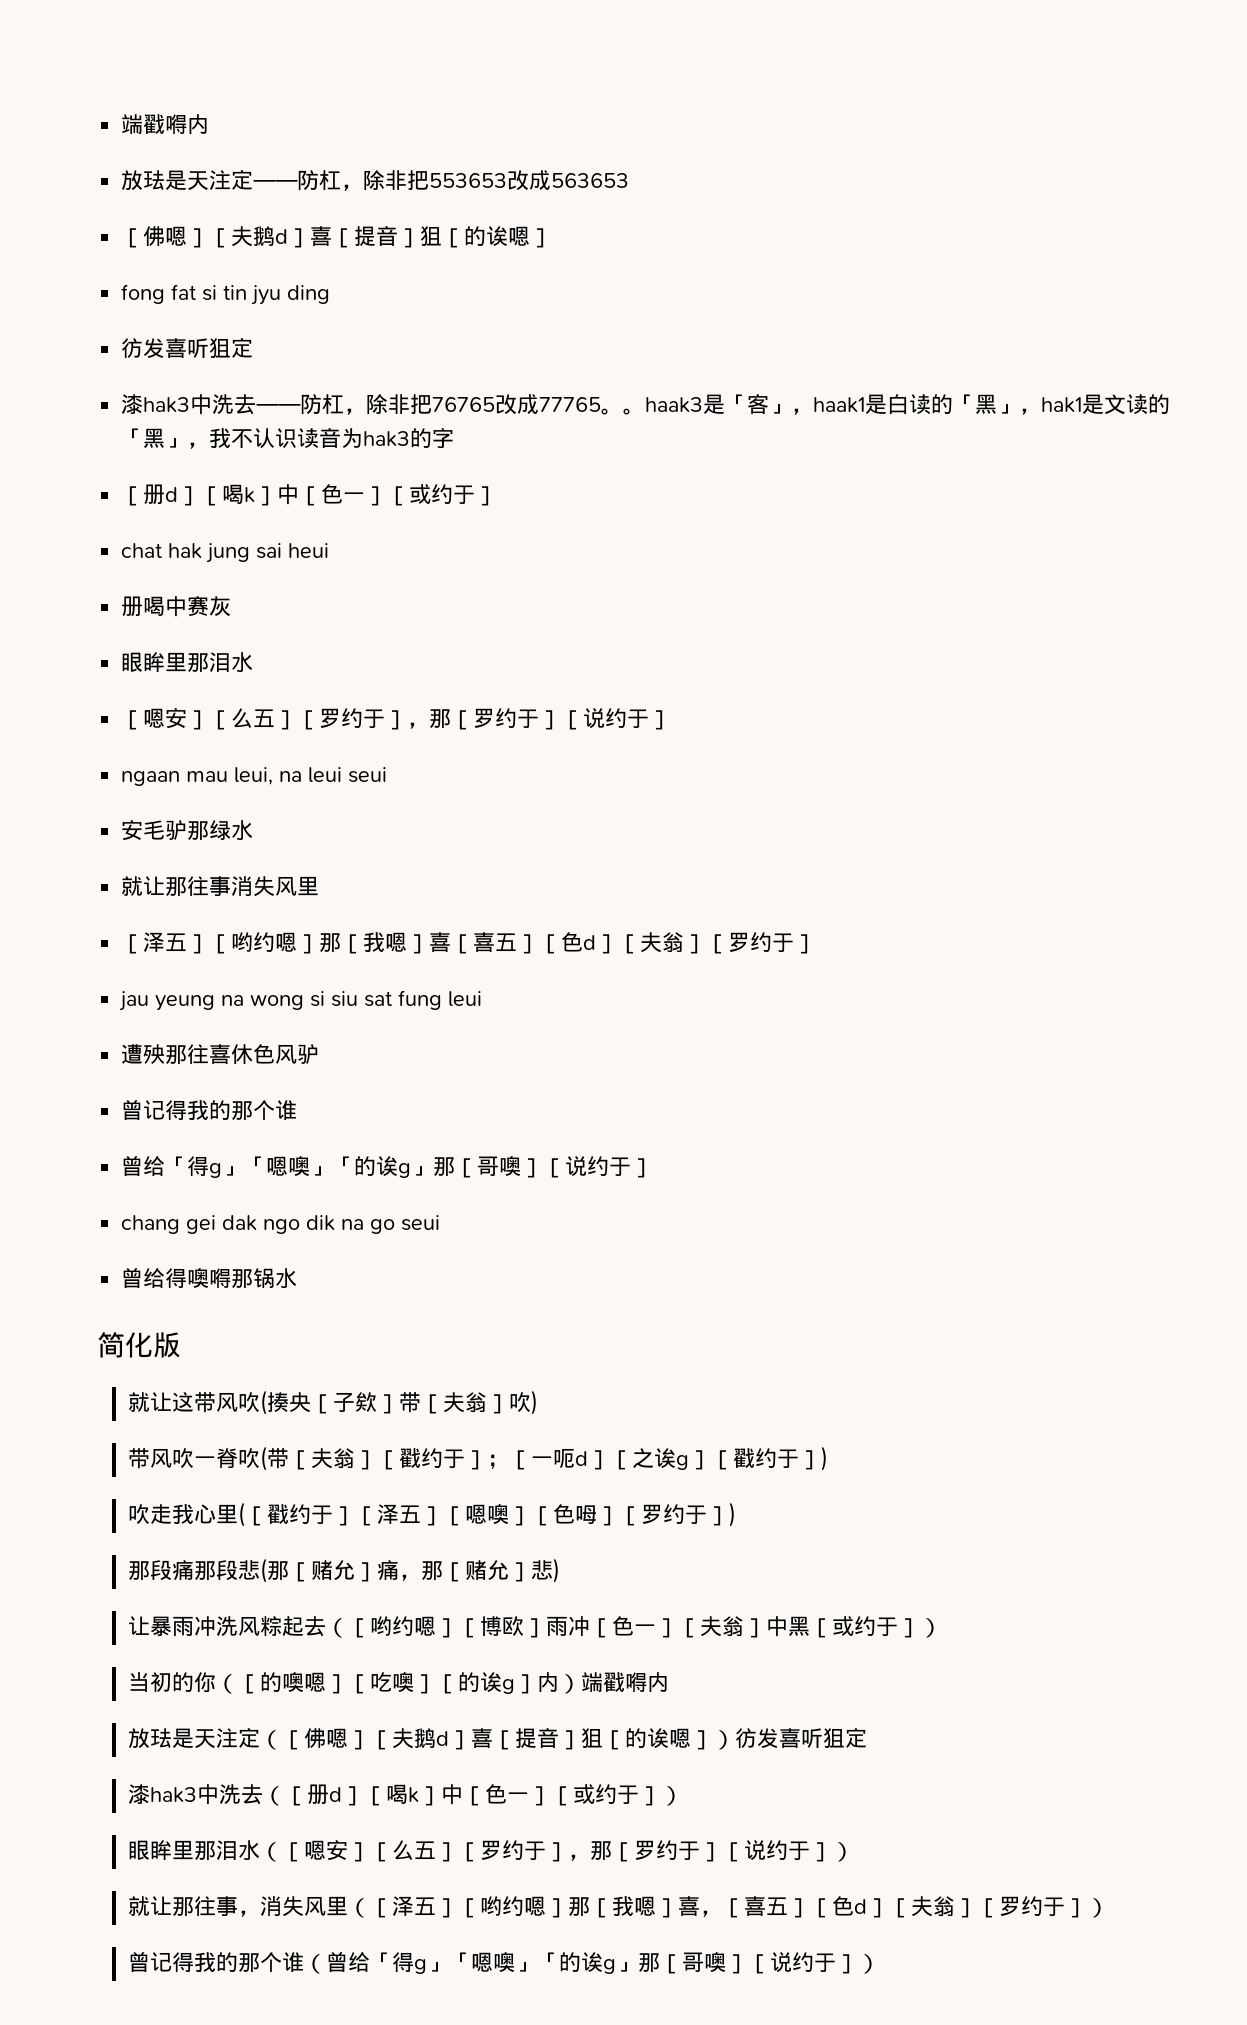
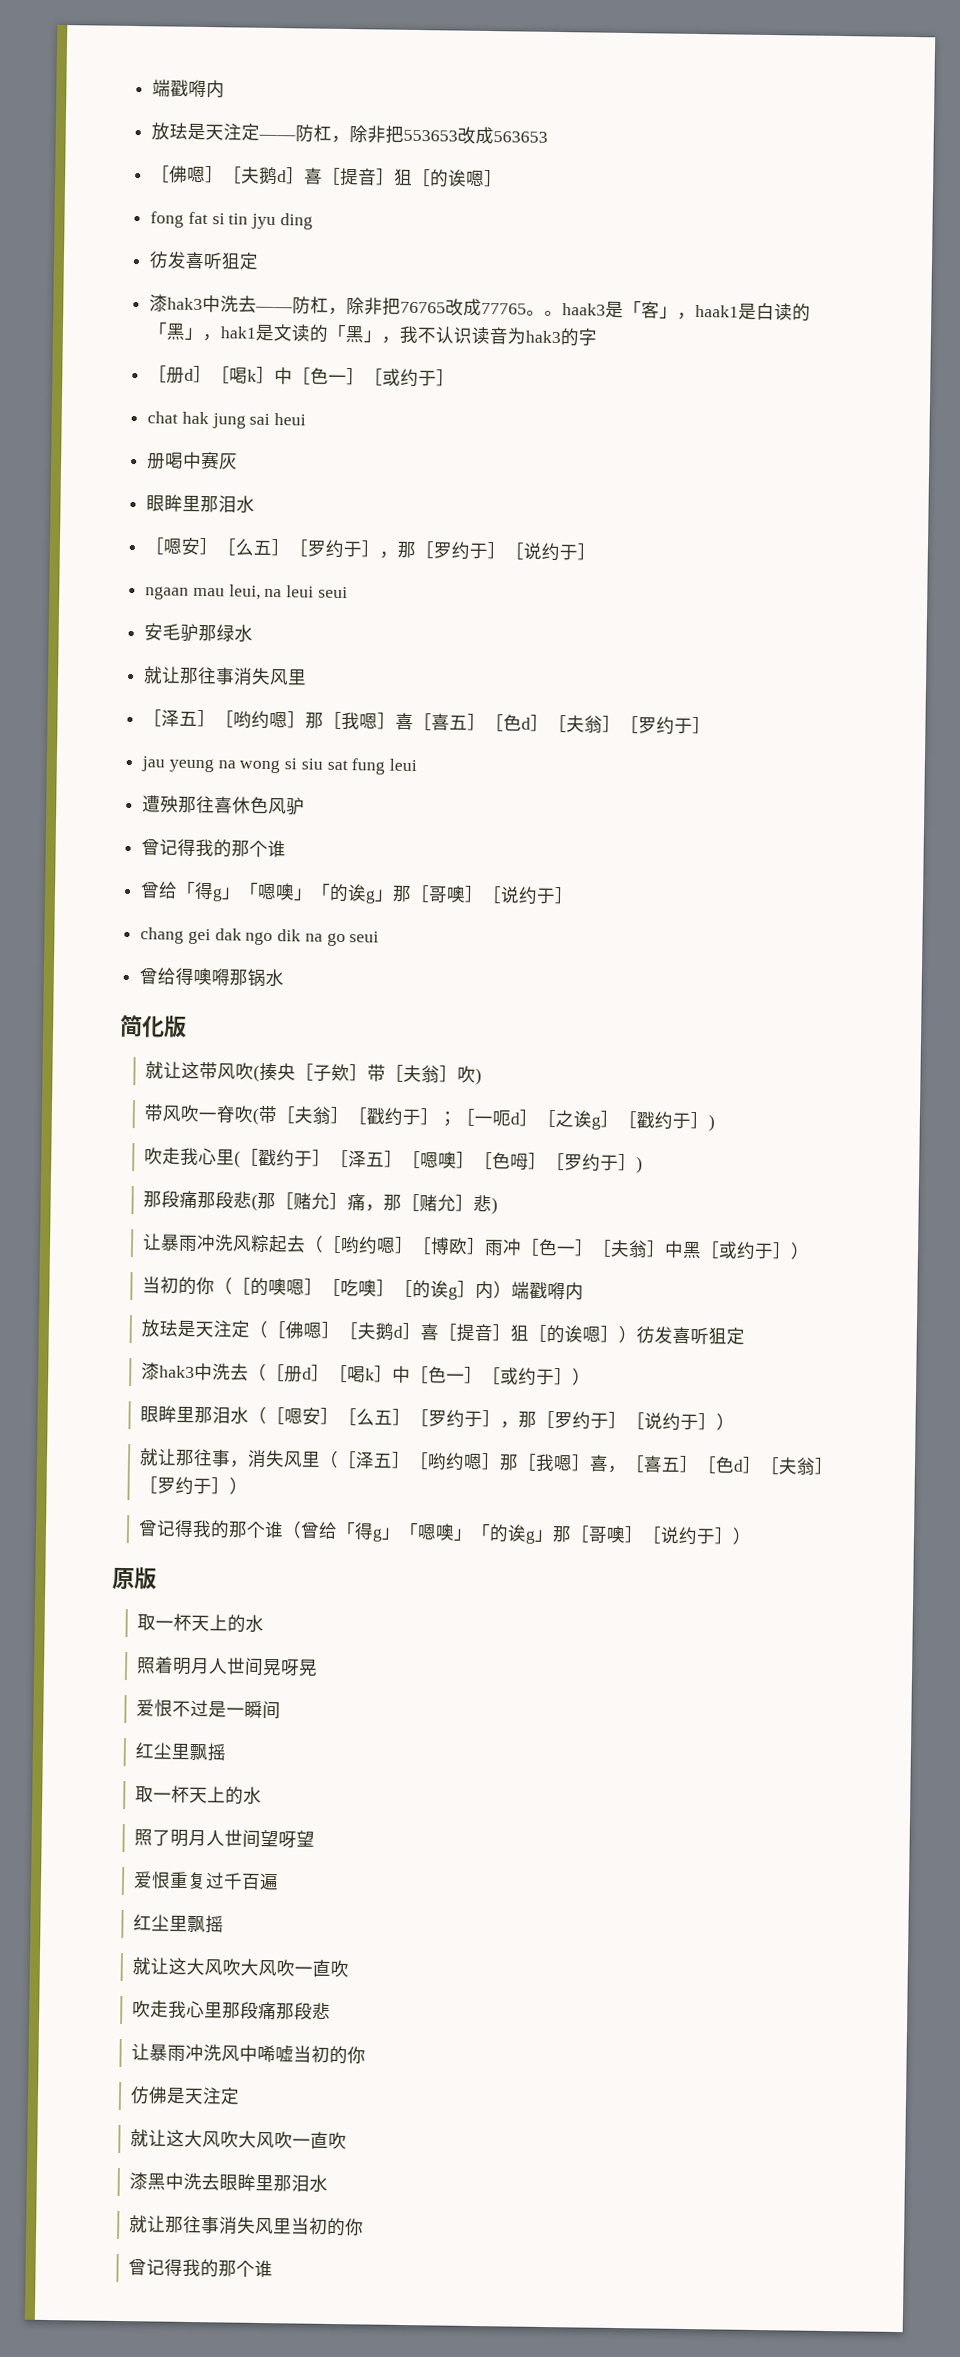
+ 原版
+ 取一杯天上的水
+ 照着明月人世间晃呀晃
+ 爱恨不过是一瞬间
+ 红尘里飘摇
+ 取一杯天上的水
+ 照了明月人世间望呀望
+ 爱恨重复过千百遍
+ 红尘里飘摇
+ 就让这大风吹大风吹一直吹
+ 吹走我心里那段痛那段悲
+ 让暴雨冲洗风中唏嘘当初的你
+ 仿佛是天注定
+ 就让这大风吹大风吹一直吹
+ 漆黑中洗去眼眸里那泪水
+ 就让那往事消失风里当初的你
+ 曾记得我的那个谁

